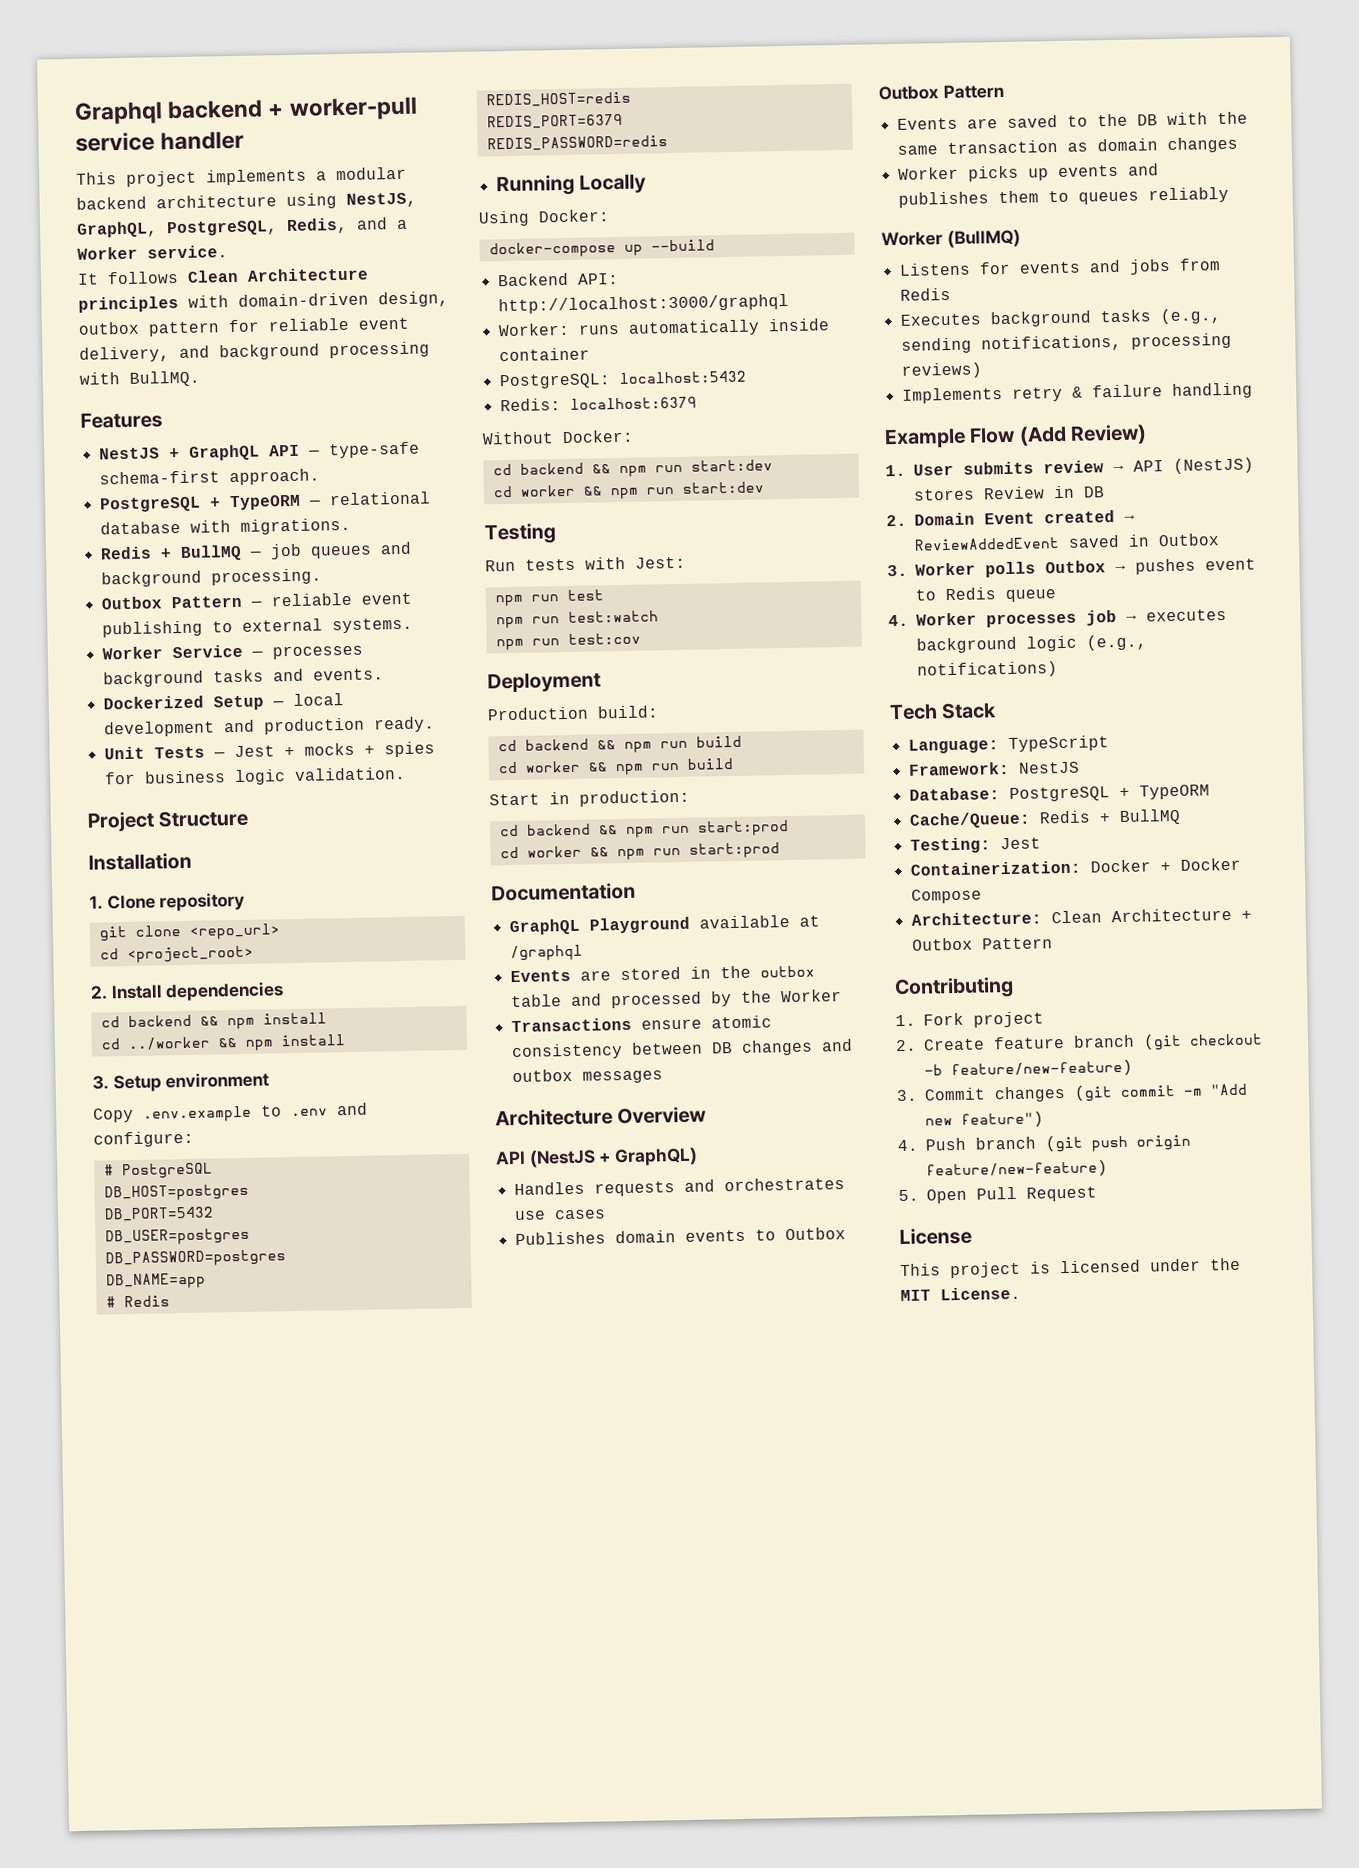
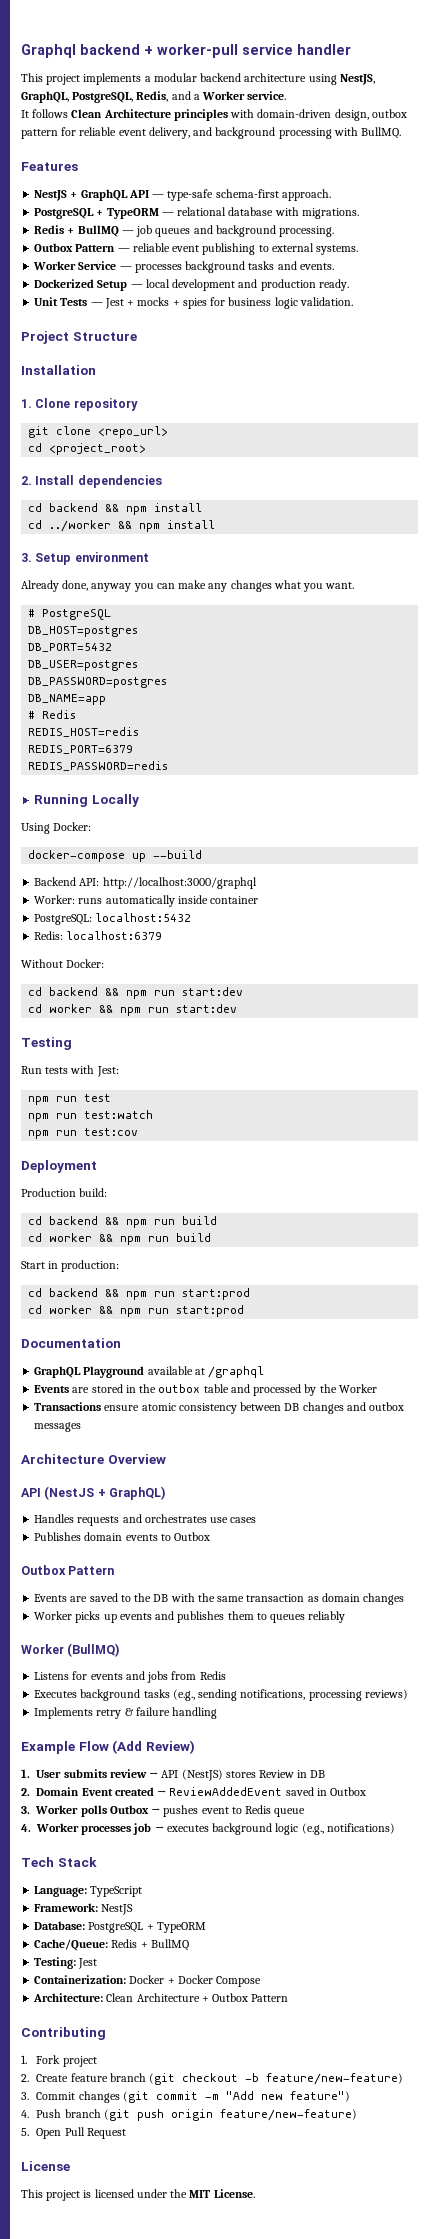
- Copy .env.example to .env and configure:
+ Already done, anyway you can make any changes what you want.

